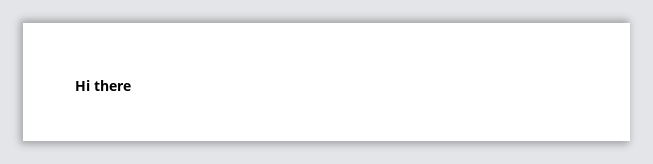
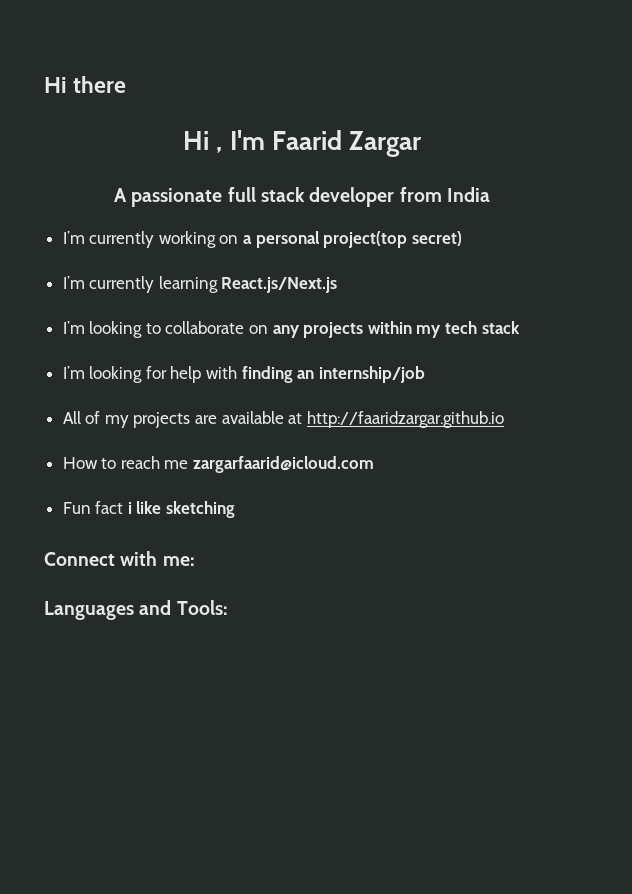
+ Hi , I'm Faarid Zargar
+ A passionate full stack developer from India
+ I’m currently working on a personal project(top secret)
+ I’m currently learning React.js/Next.js
+ I’m looking to collaborate on any projects within my tech stack
+ I’m looking for help with finding an internship/job
+ All of my projects are available at http://faaridzargar.github.io
+ How to reach me zargarfaarid@icloud.com
+ Fun fact i like sketching
+ Connect with me:
+ Languages and Tools:

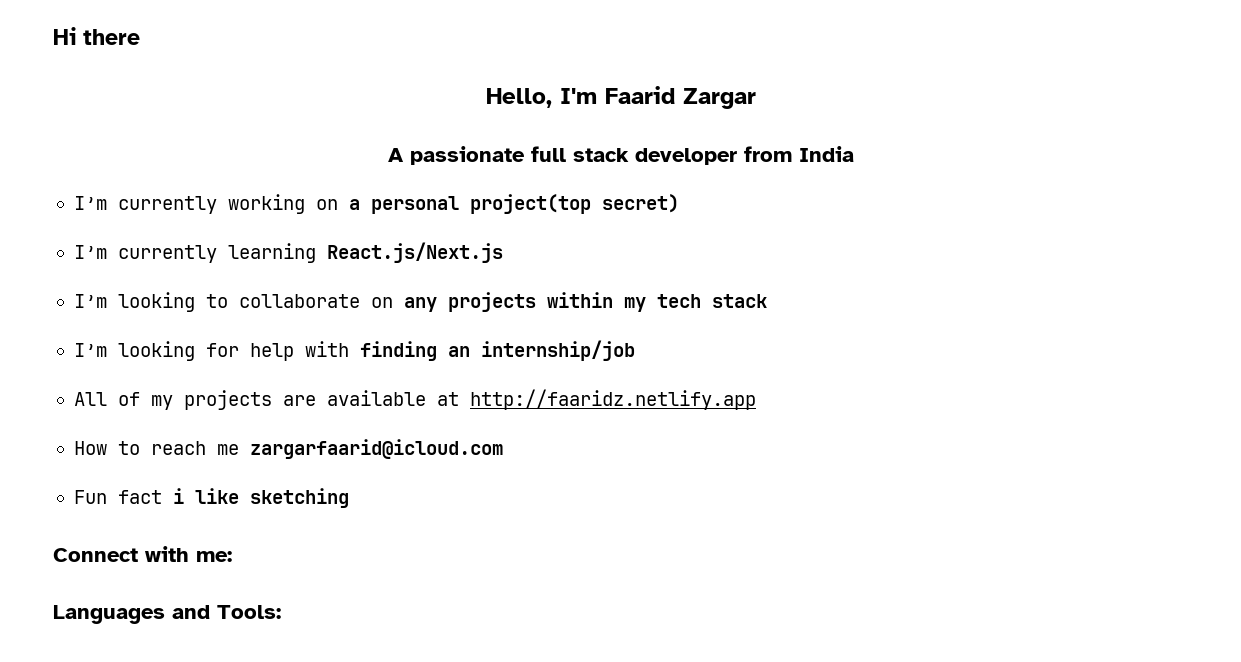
- Hi , I'm Faarid Zargar
+ Hello, I'm Faarid Zargar
- All of my projects are available at http://faaridzargar.github.io
+ All of my projects are available at http://faaridz.netlify.app

